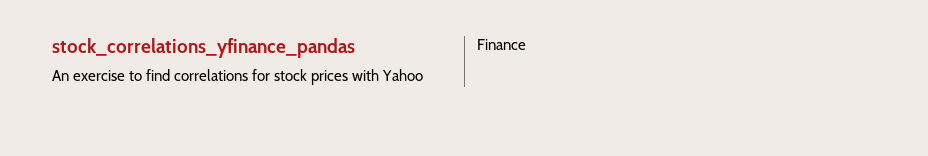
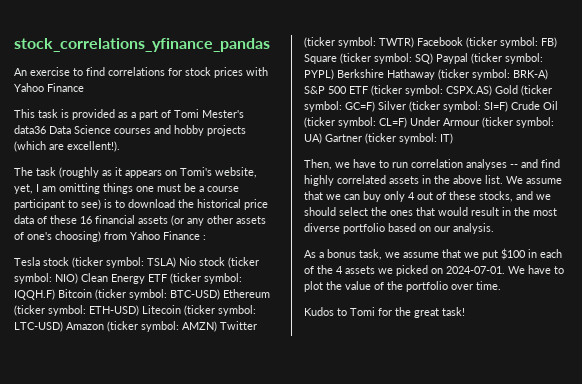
+ This task is provided as a part of Tomi Mester's data36 Data Science courses and hobby projects (which are excellent!).
+ The task (roughly as it appears on Tomi's website, yet, I am omitting things one must be a course participant to see) is to download the historical price data of these 16 financial assets (or any other assets of one's choosing) from Yahoo Finance :
+ Tesla stock (ticker symbol: TSLA) Nio stock (ticker symbol: NIO) Clean Energy ETF (ticker symbol: IQQH.F) Bitcoin (ticker symbol: BTC-USD) Ethereum (ticker symbol: ETH-USD) Litecoin (ticker symbol: LTC-USD) Amazon (ticker symbol: AMZN) Twitter (ticker symbol: TWTR) Facebook (ticker symbol: FB) Square (ticker symbol: SQ) Paypal (ticker symbol: PYPL) Berkshire Hathaway (ticker symbol: BRK-A) S&P 500 ETF (ticker symbol: CSPX.AS) Gold (ticker symbol: GC=F) Silver (ticker symbol: SI=F) Crude Oil (ticker symbol: CL=F) Under Armour (ticker symbol: UA) Gartner (ticker symbol: IT)
+ Then, we have to run correlation analyses -- and find highly correlated assets in the above list. We assume that we can buy only 4 out of these stocks, and we should select the ones that would result in the most diverse portfolio based on our analysis.
+ As a bonus task, we assume that we put $100 in each of the 4 assets we picked on 2024-07-01. We have to plot the value of the portfolio over time.
+ Kudos to Tomi for the great task!

